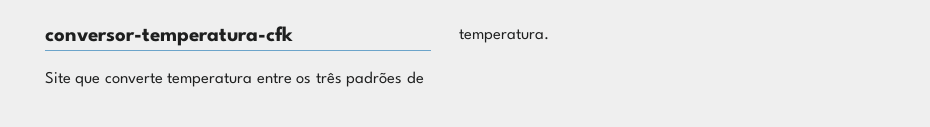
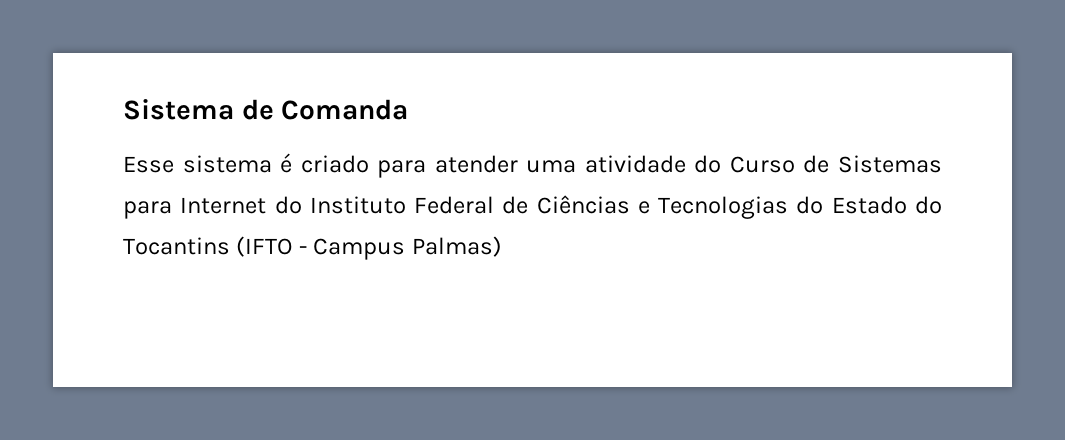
- conversor-temperatura-cfk
- Site que converte temperatura entre os três padrões de temperatura.
+ Sistema de Comanda
+ Esse sistema é criado para atender uma atividade do Curso de Sistemas para Internet do Instituto Federal de Ciências e Tecnologias do Estado do Tocantins (IFTO - Campus Palmas)

